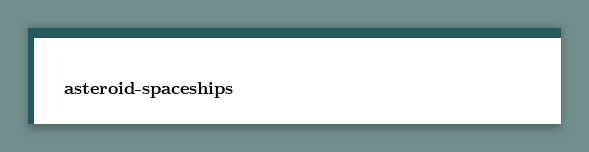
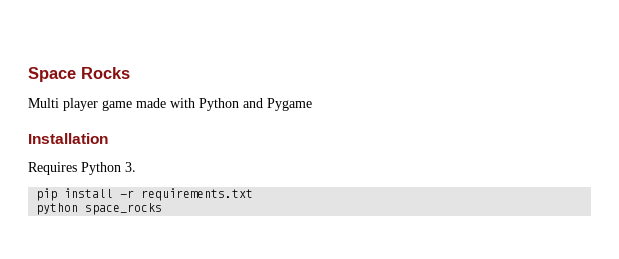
- asteroid-spaceships
+ Space Rocks
+ Multi player game made with Python and Pygame
+ Installation
+ Requires Python 3.
+ pip install -r requirements.txt
+ python space_rocks

